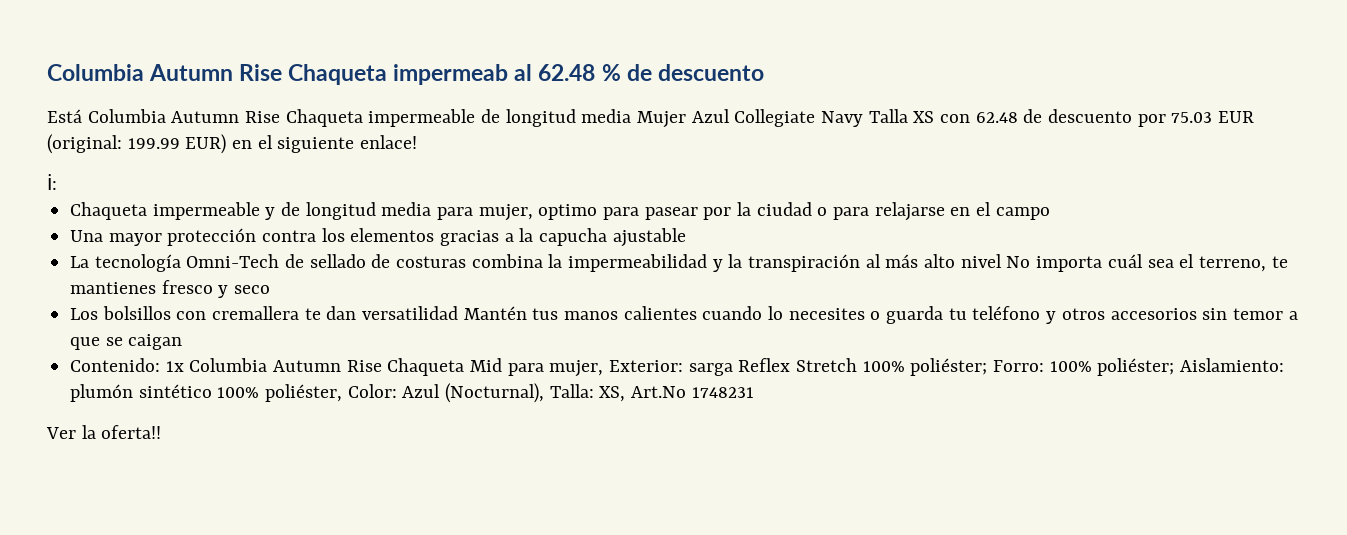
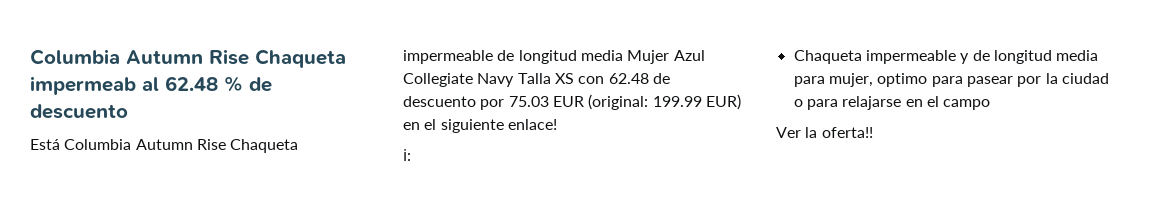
- Una mayor protección contra los elementos gracias a la capucha ajustable
- La tecnología Omni-Tech de sellado de costuras combina la impermeabilidad y la transpiración al más alto nivel No importa cuál sea el terreno, te mantienes fresco y seco
- Los bolsillos con cremallera te dan versatilidad Mantén tus manos calientes cuando lo necesites o guarda tu teléfono y otros accesorios sin temor a que se caigan
- Contenido: 1x Columbia Autumn Rise Chaqueta Mid para mujer, Exterior: sarga Reflex Stretch 100% poliéster; Forro: 100% poliéster; Aislamiento: plumón sintético 100% poliéster, Color: Azul (Nocturnal), Talla: XS, Art.No 1748231

